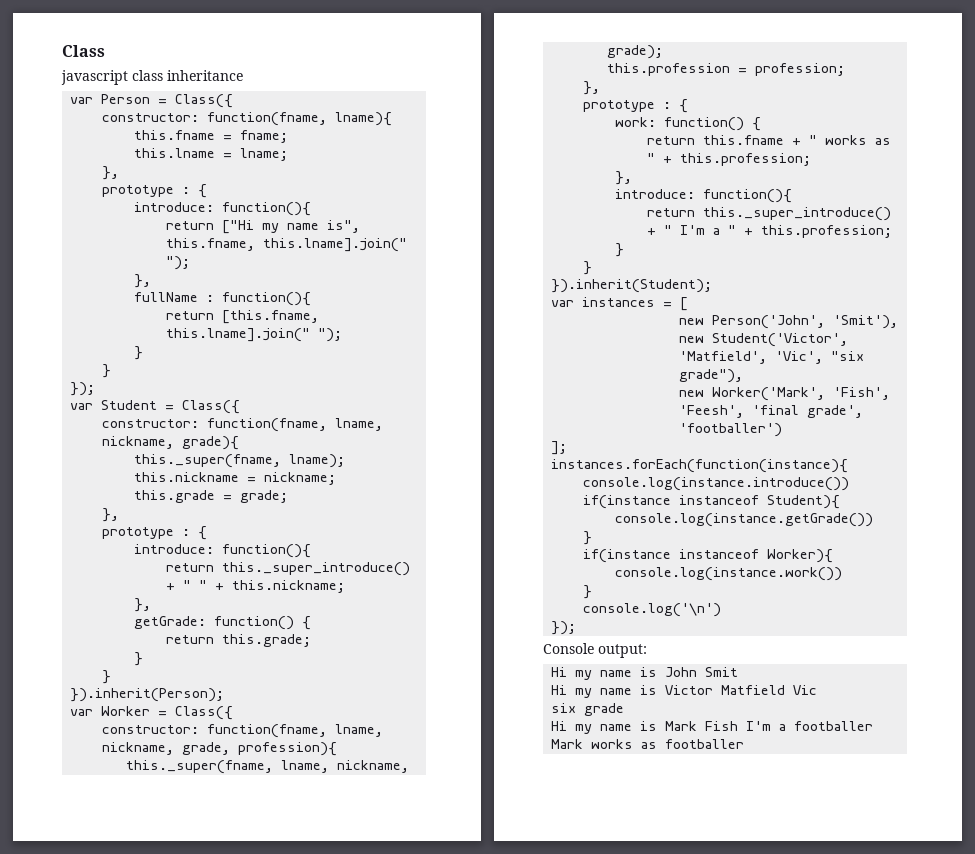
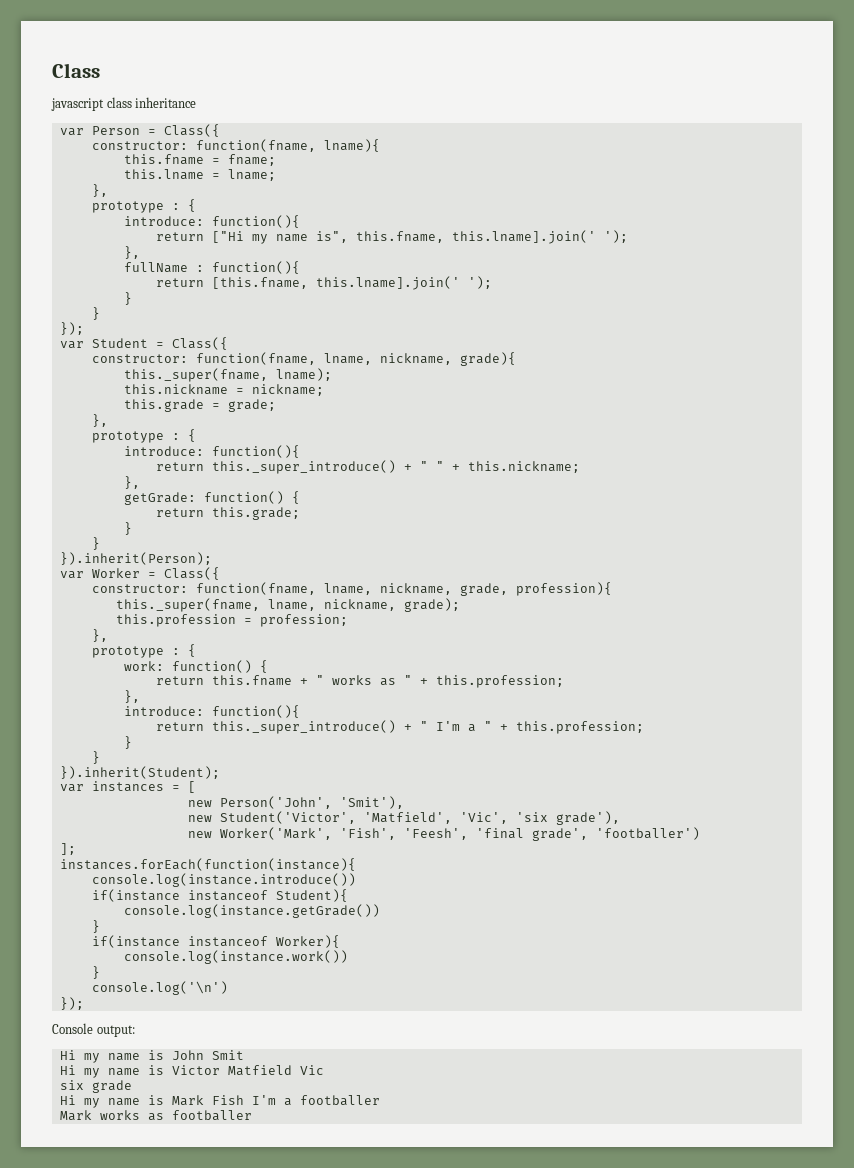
- return ["Hi my name is", this.fname, this.lname].join(" ");
+ return ["Hi my name is", this.fname, this.lname].join(' ');
- return [this.fname, this.lname].join(" ");
+ return [this.fname, this.lname].join(' ');
- new Student('Victor', 'Matfield', 'Vic', "six grade"),
+ new Student('Victor', 'Matfield', 'Vic', 'six grade'),

